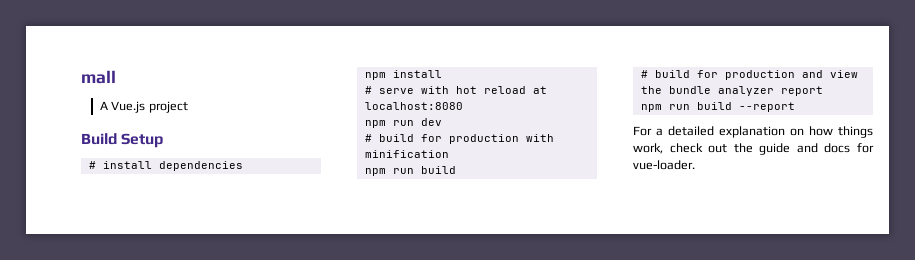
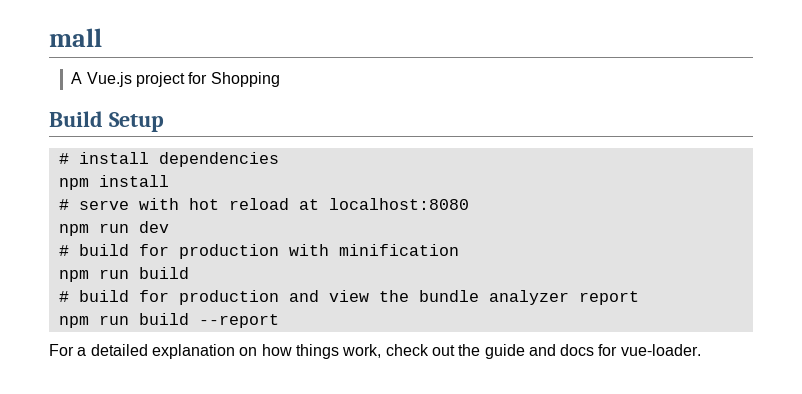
- A Vue.js project
+ A Vue.js project for Shopping

